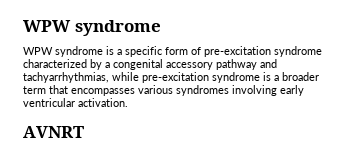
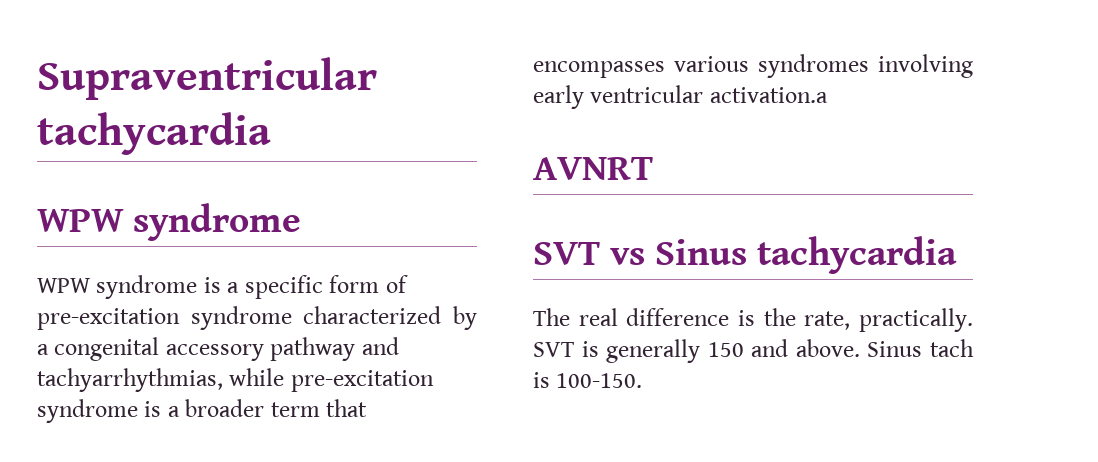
+ Supraventricular tachycardia
- WPW syndrome is a specific form of pre-excitation syndrome characterized by a congenital accessory pathway and tachyarrhythmias, while pre-excitation syndrome is a broader term that encompasses various syndromes involving early ventricular activation.
+ WPW syndrome is a specific form of pre-excitation syndrome characterized by a congenital accessory pathway and tachyarrhythmias, while pre-excitation syndrome is a broader term that encompasses various syndromes involving early ventricular activation.a
+ SVT vs Sinus tachycardia
+ The real difference is the rate, practically. SVT is generally 150 and above. Sinus tach is 100-150.

